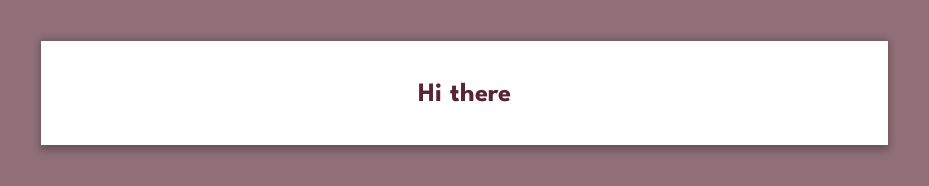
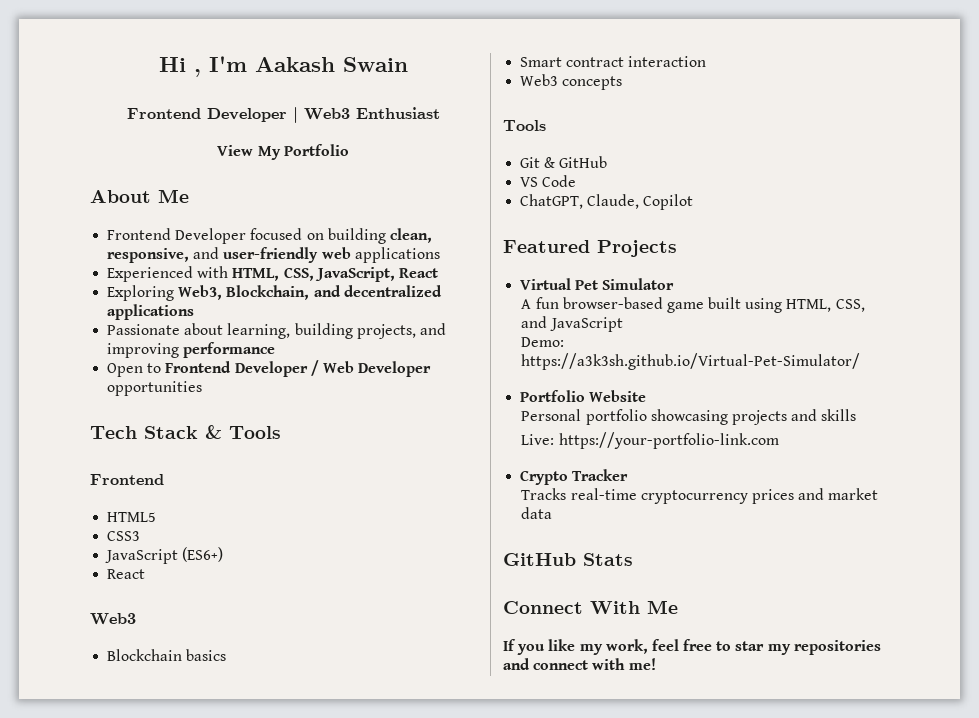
- Hi there
+ Hi , I'm Aakash Swain
+ Frontend Developer | Web3 Enthusiast
+ View My Portfolio
+ About Me
+ Frontend Developer focused on building clean, responsive, and user-friendly web applications
+ Experienced with HTML, CSS, JavaScript, React
+ Exploring Web3, Blockchain, and decentralized applications
+ Passionate about learning, building projects, and improving performance
+ Open to Frontend Developer / Web Developer opportunities
+ Tech Stack & Tools
+ Frontend
+ HTML5
+ CSS3
+ JavaScript (ES6+)
+ React
+ Web3
+ Blockchain basics
+ Smart contract interaction
+ Web3 concepts
+ Tools
+ Git & GitHub
+ VS Code
+ ChatGPT, Claude, Copilot
+ Featured Projects
+ Virtual Pet Simulator
+ A fun browser-based game built using HTML, CSS, and JavaScript
+ Demo: https://a3k3sh.github.io/Virtual-Pet-Simulator/
+ Portfolio Website
+ Personal portfolio showcasing projects and skills
+ Live: https://your-portfolio-link.com
+ Crypto Tracker
+ Tracks real-time cryptocurrency prices and market data
+ GitHub Stats
+ Connect With Me
+ If you like my work, feel free to star my repositories and connect with me!

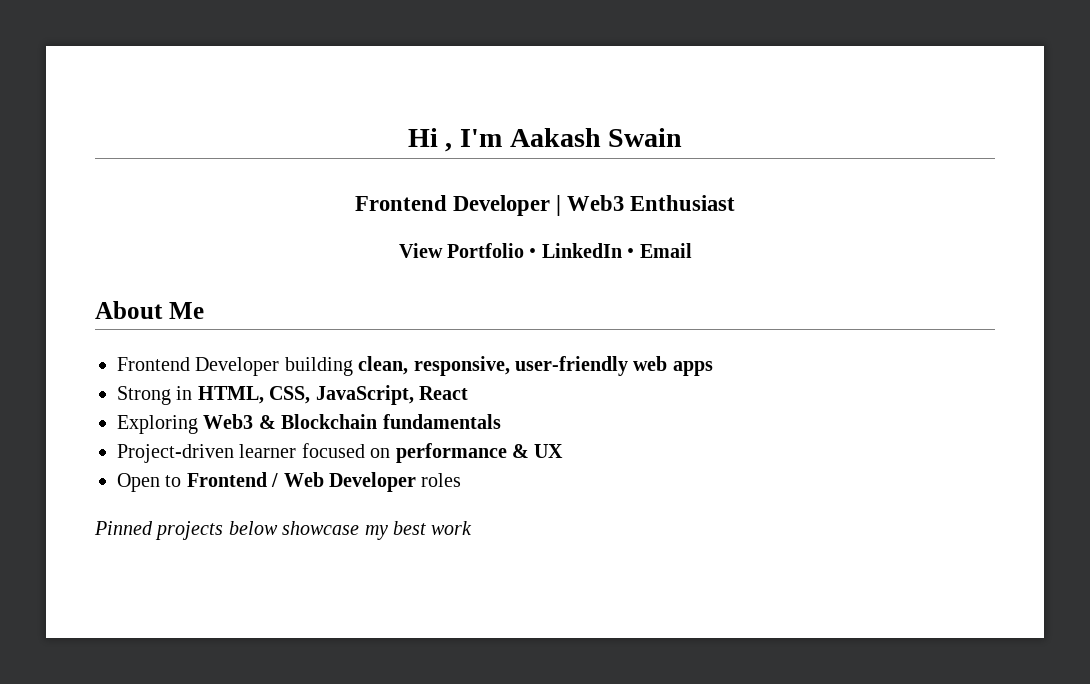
- View My Portfolio
+ View Portfolio • LinkedIn • Email
- Frontend Developer focused on building clean, responsive, and user-friendly web applications
- Experienced with HTML, CSS, JavaScript, React
+ Frontend Developer building clean, responsive, user-friendly web apps
+ Strong in HTML, CSS, JavaScript, React
- Exploring Web3, Blockchain, and decentralized applications
- Passionate about learning, building projects, and improving performance
+ Exploring Web3 & Blockchain fundamentals
+ Project-driven learner focused on performance & UX
- Open to Frontend Developer / Web Developer opportunities
- Tech Stack & Tools
- Frontend
- HTML5
- CSS3
- JavaScript (ES6+)
- React
- Web3
- Blockchain basics
- Smart contract interaction
- Web3 concepts
- Tools
- Git & GitHub
- VS Code
- ChatGPT, Claude, Copilot
- Featured Projects
- Virtual Pet Simulator
- A fun browser-based game built using HTML, CSS, and JavaScript
- Demo: https://a3k3sh.github.io/Virtual-Pet-Simulator/
- Portfolio Website
- Personal portfolio showcasing projects and skills
- Live: https://your-portfolio-link.com
- Crypto Tracker
- Tracks real-time cryptocurrency prices and market data
- GitHub Stats
- Connect With Me
- If you like my work, feel free to star my repositories and connect with me!
+ Open to Frontend / Web Developer roles
+ Pinned projects below showcase my best work

